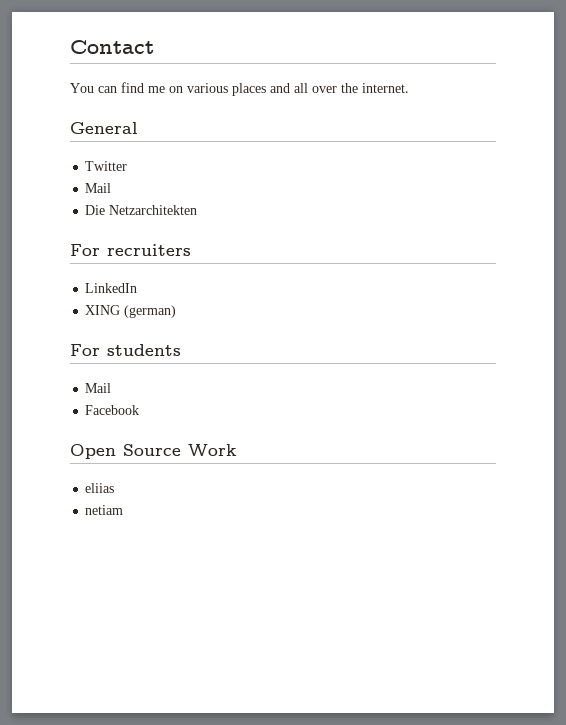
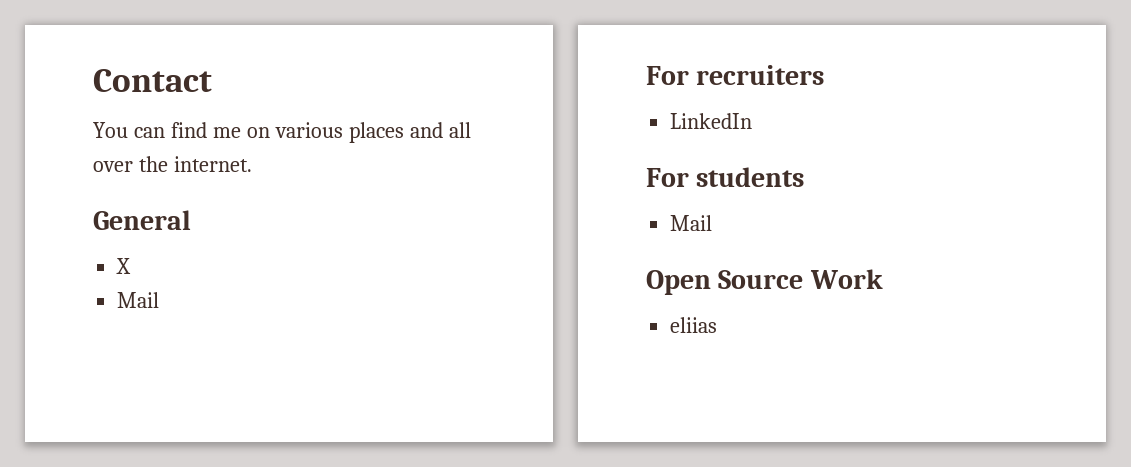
- Twitter
+ X
  Mail
- Die Netzarchitekten
- XING (german)
- Facebook
- netiam

